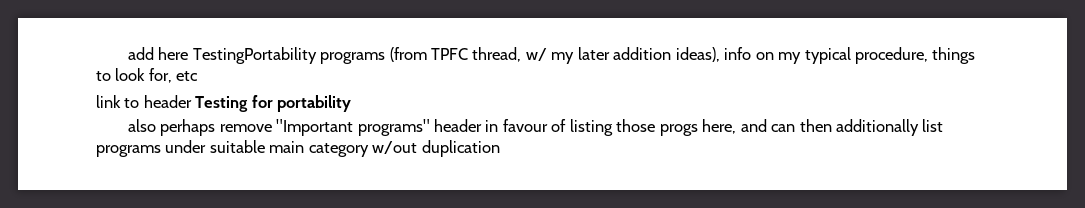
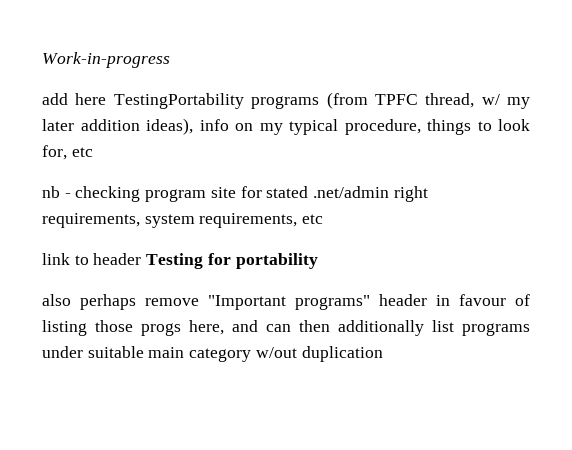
+ Work-in-progress
+ nb - checking program site for stated .net/admin right requirements, system requirements, etc

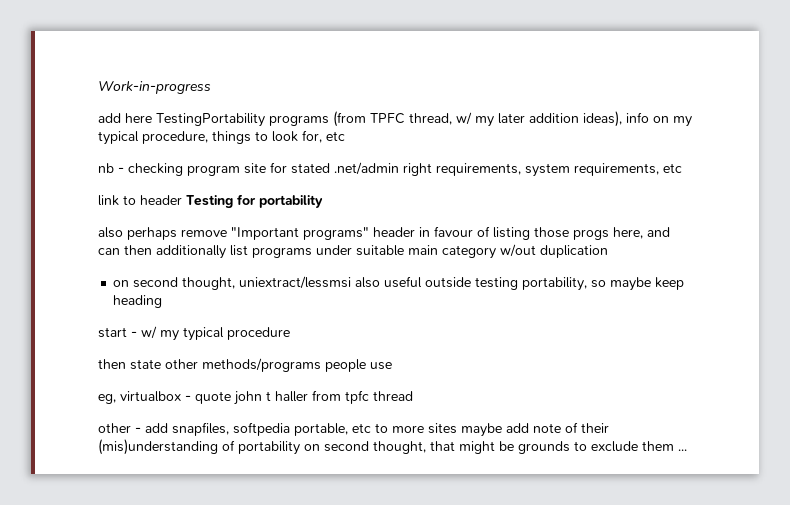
+ on second thought, uniextract/lessmsi also useful outside testing portability, so maybe keep heading
+ start - w/ my typical procedure
+ then state other methods/programs people use
+ eg, virtualbox - quote john t haller from tpfc thread
+ other - add snapfiles, softpedia portable, etc to more sites maybe add note of their (mis)understanding of portability on second thought, that might be grounds to exclude them ...

